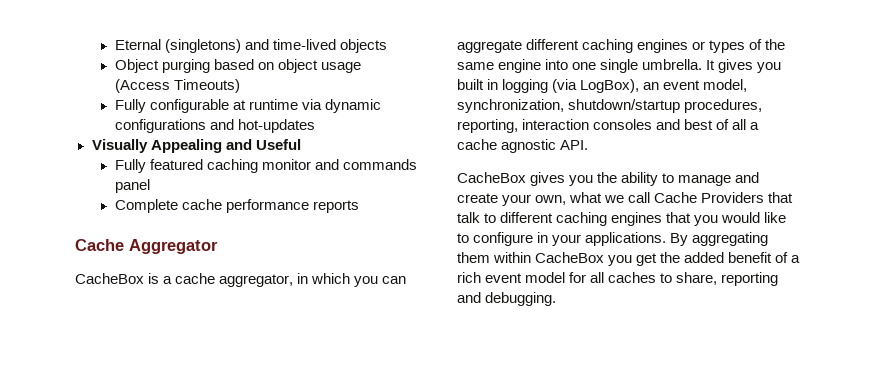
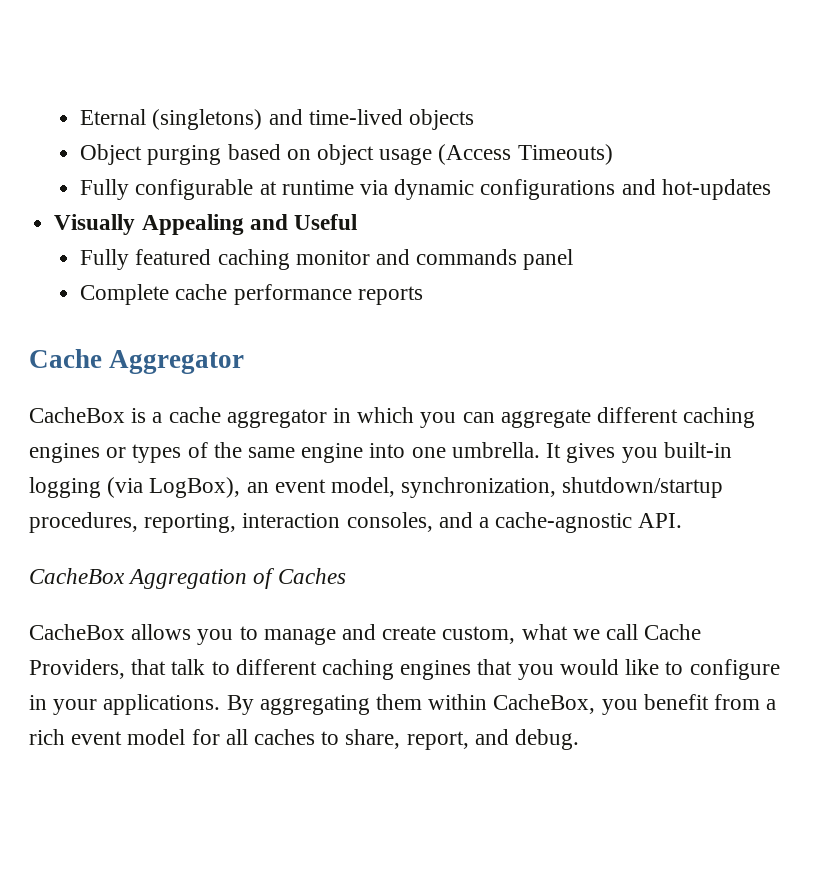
- CacheBox is a cache aggregator, in which you can aggregate different caching engines or types of the same engine into one single umbrella.
+ CacheBox is a cache aggregator in which you can aggregate different caching engines or types of the same engine into one umbrella.
- It gives you built in logging (via LogBox), an event model, synchronization, shutdown/startup procedures, reporting, interaction consoles and best of all a cache agnostic API.
- CacheBox gives you the ability to manage and create your own, what we call Cache Providers that talk to different caching engines that you would like to configure in your applications.
+ It gives you built-in logging (via LogBox), an event model, synchronization, shutdown/startup procedures, reporting, interaction consoles, and a cache-agnostic API.
+ CacheBox Aggregation of Caches
+ CacheBox allows you to manage and create custom, what we call Cache Providers, that talk to different caching engines that you would like to configure in your applications.
- By aggregating them within CacheBox you get the added benefit of a rich event model for all caches to share, reporting and debugging.
+ By aggregating them within CacheBox, you benefit from a rich event model for all caches to share, report, and debug.

